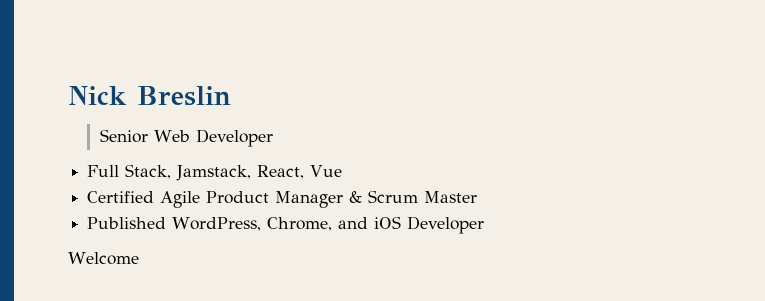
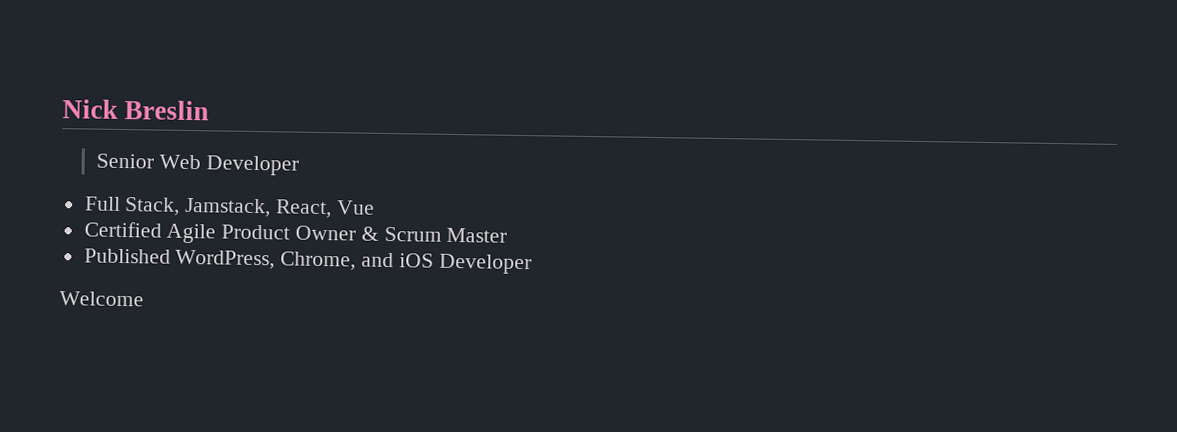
- Certified Agile Product Manager & Scrum Master
+ Certified Agile Product Owner & Scrum Master

